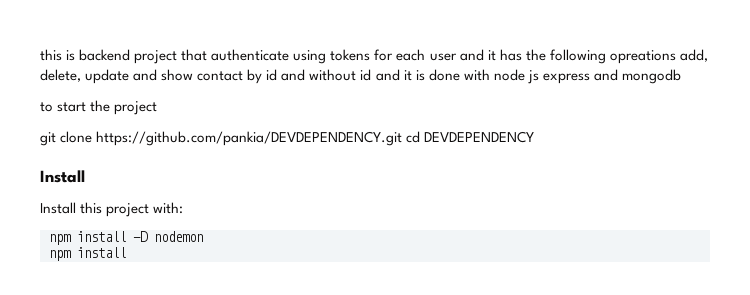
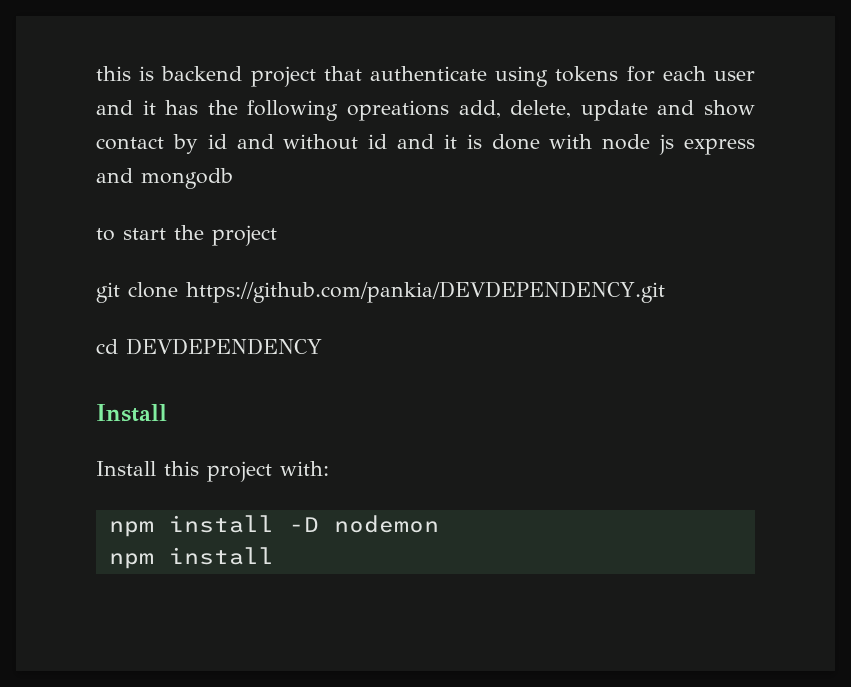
- git clone https://github.com/pankia/DEVDEPENDENCY.git cd DEVDEPENDENCY
+ git clone https://github.com/pankia/DEVDEPENDENCY.git
+ cd DEVDEPENDENCY

